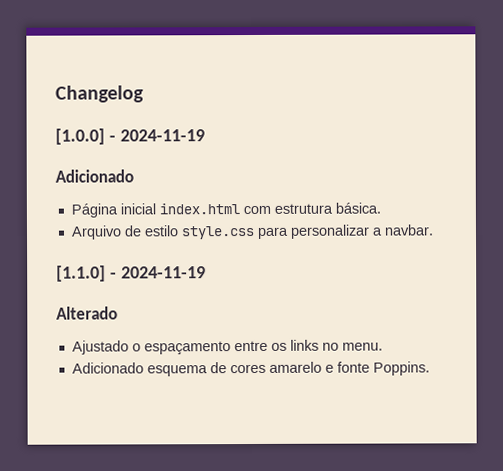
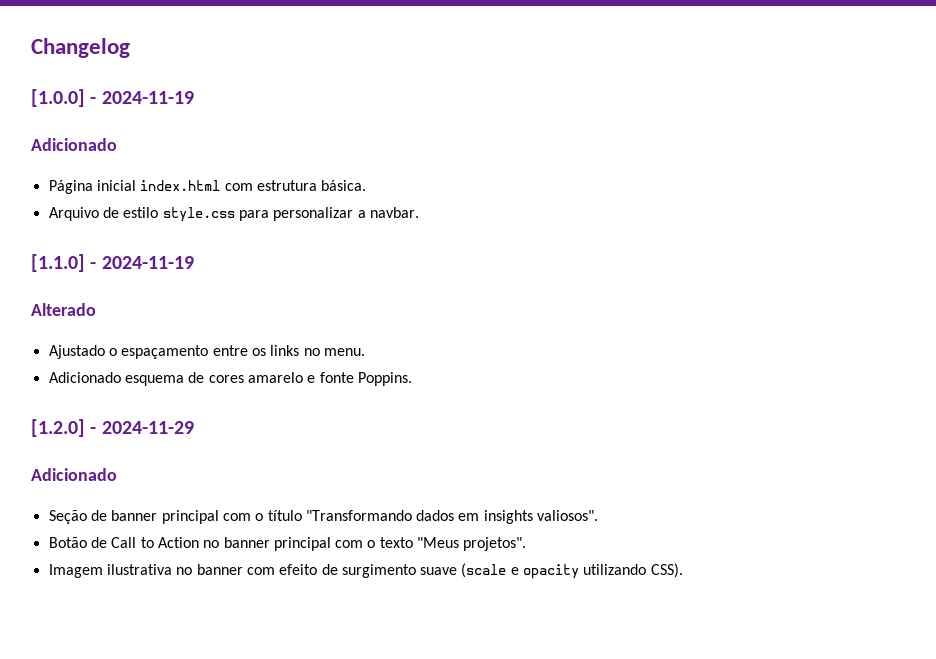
+ [1.2.0] - 2024-11-29
+ Adicionado
+ Seção de banner principal com o título "Transformando dados em insights valiosos".
+ Botão de Call to Action no banner principal com o texto "Meus projetos".
+ Imagem ilustrativa no banner com efeito de surgimento suave (scale e opacity utilizando CSS).

